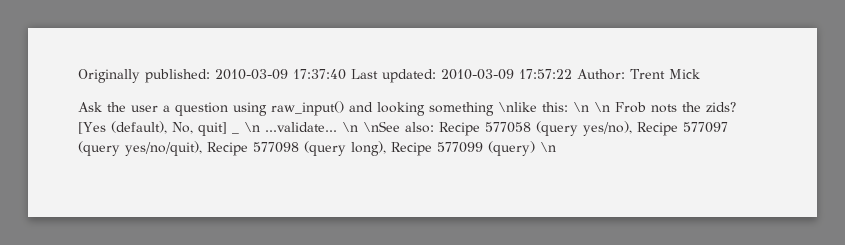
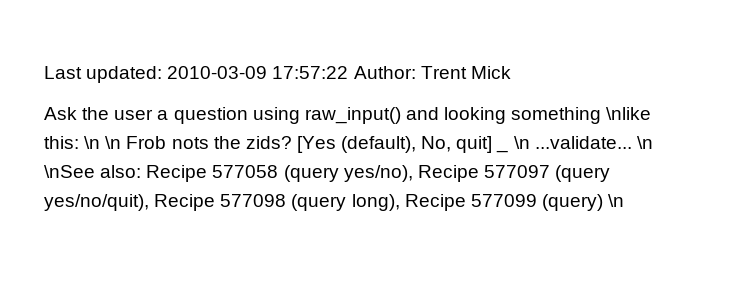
- Originally published: 2010-03-09 17:37:40 Last updated: 2010-03-09 17:57:22 Author: Trent Mick
+ Last updated: 2010-03-09 17:57:22 Author: Trent Mick

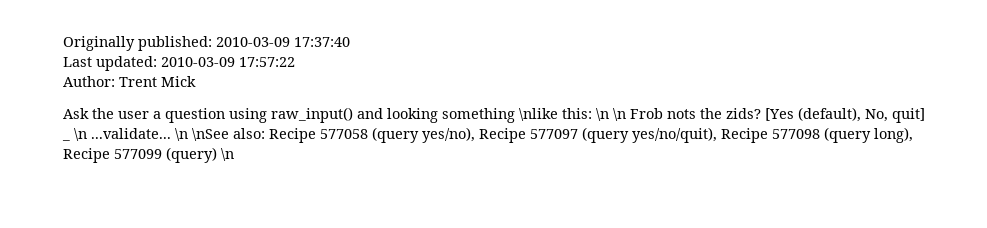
+ Originally published: 2010-03-09 17:37:40
- Last updated: 2010-03-09 17:57:22 Author: Trent Mick
+ Last updated: 2010-03-09 17:57:22
+ Author: Trent Mick

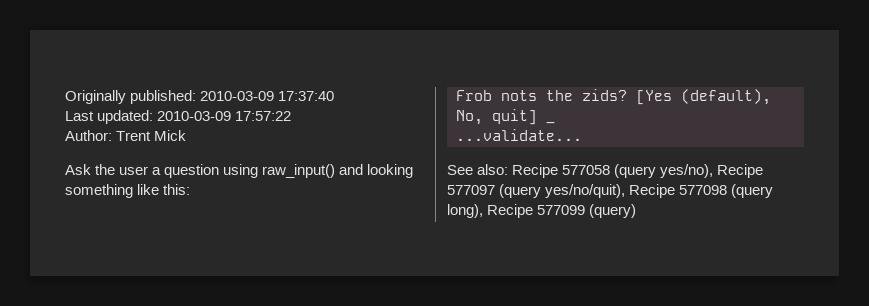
- Ask the user a question using raw_input() and looking something \nlike this: \n \n Frob nots the zids?
+ Ask the user a question using raw_input() and looking something like this:
+ Frob nots the zids?
- [Yes (default), No, quit] _ \n ...validate... \n \nSee also: Recipe 577058 (query yes/no), Recipe 577097 (query yes/no/quit), Recipe 577098 (query long), Recipe 577099 (query) \n
+ [Yes (default), No, quit] _
+ ...validate...
+ See also: Recipe 577058 (query yes/no), Recipe 577097 (query yes/no/quit), Recipe 577098 (query long), Recipe 577099 (query)

